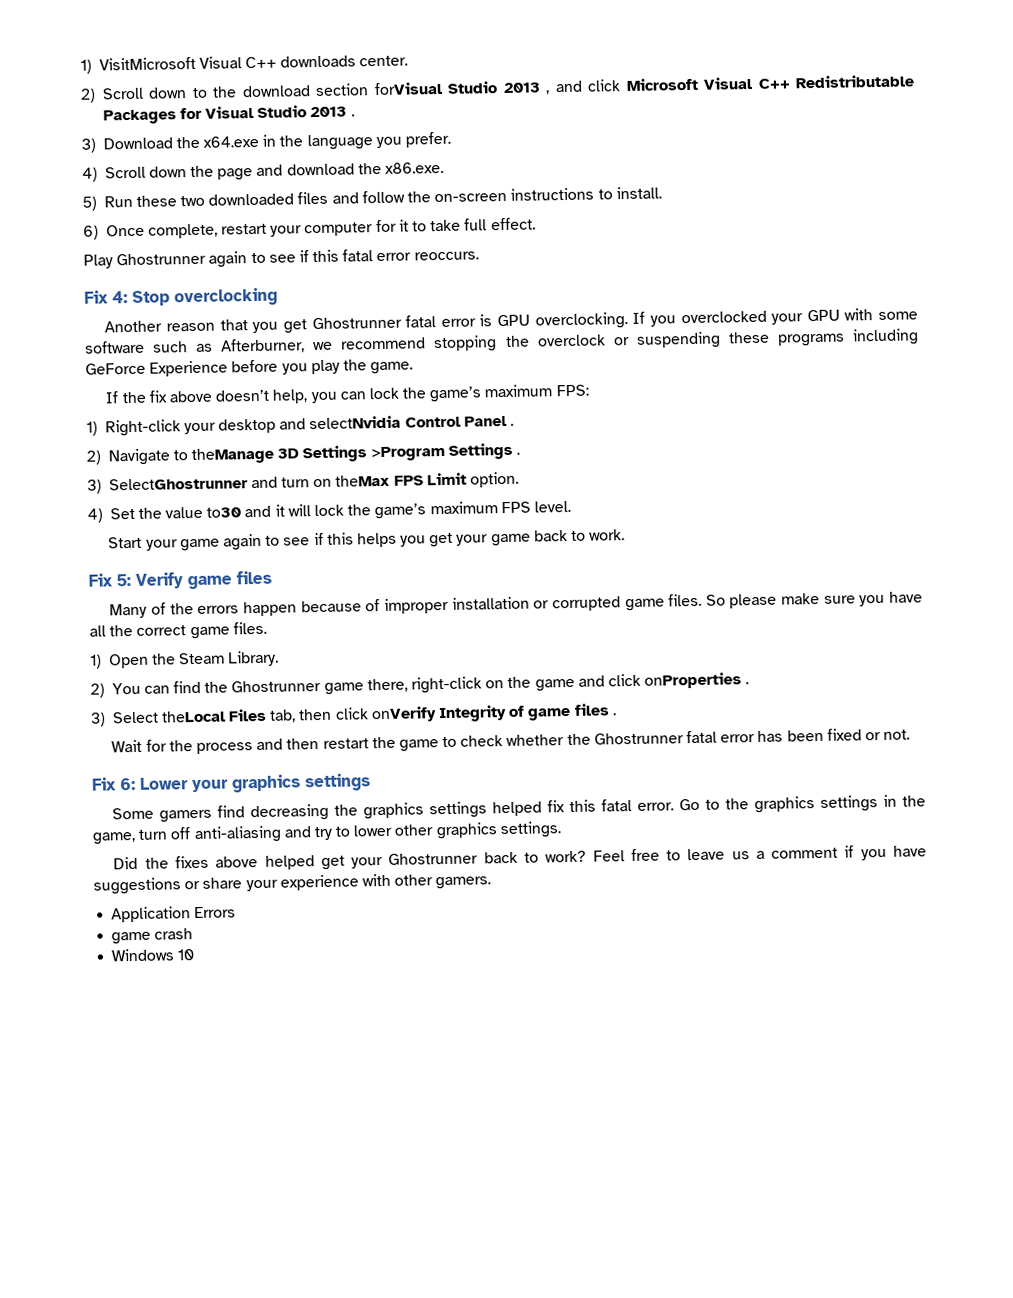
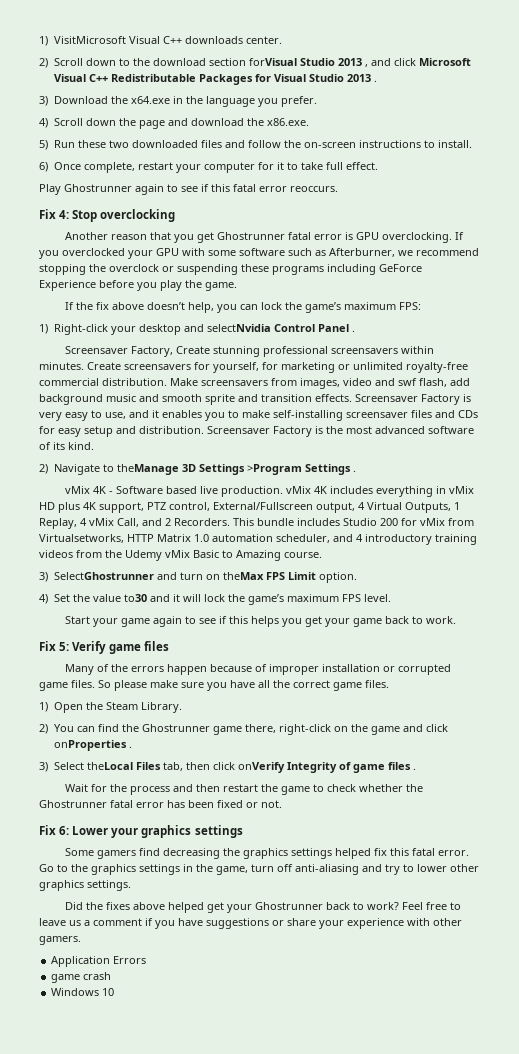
+ Screensaver Factory, Create stunning professional screensavers within minutes. Create screensavers for yourself, for marketing or unlimited royalty-free commercial distribution. Make screensavers from images, video and swf flash, add background music and smooth sprite and transition effects. Screensaver Factory is very easy to use, and it enables you to make self-installing screensaver files and CDs for easy setup and distribution. Screensaver Factory is the most advanced software of its kind.
+ vMix 4K - Software based live production. vMix 4K includes everything in vMix HD plus 4K support, PTZ control, External/Fullscreen output, 4 Virtual Outputs, 1 Replay, 4 vMix Call, and 2 Recorders. This bundle includes Studio 200 for vMix from Virtualsetworks, HTTP Matrix 1.0 automation scheduler, and 4 introductory training videos from the Udemy vMix Basic to Amazing course.

